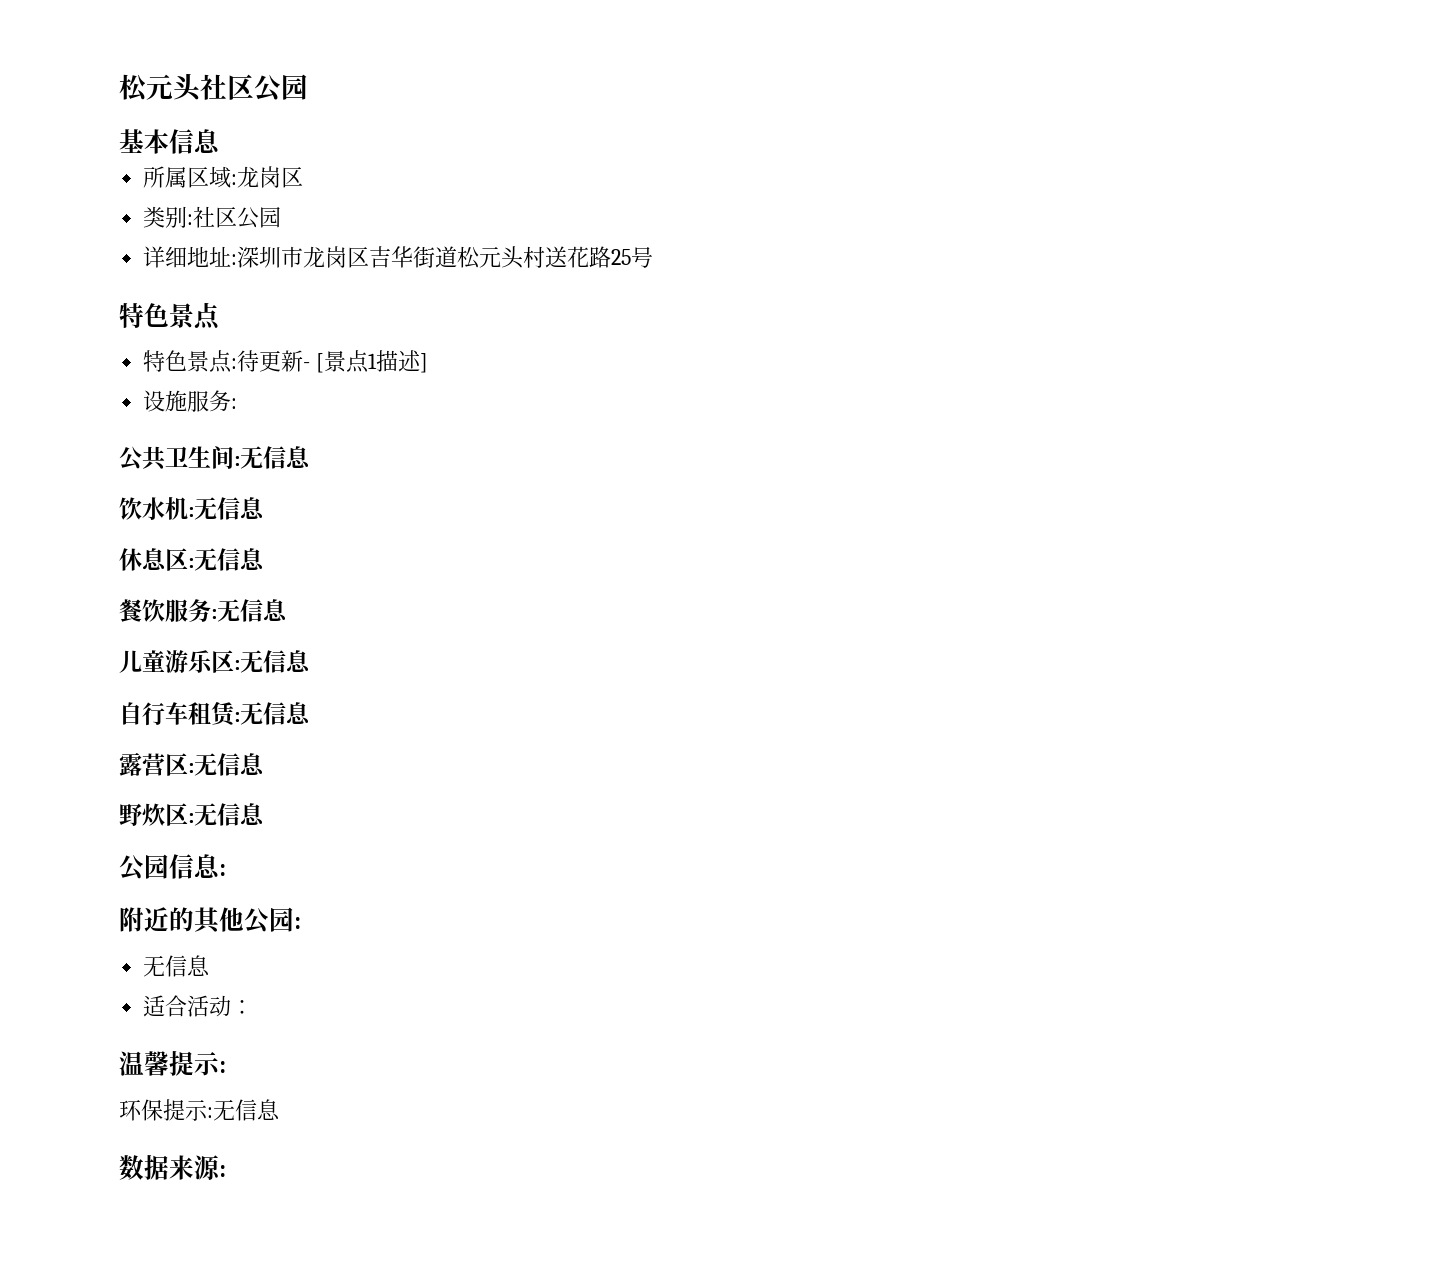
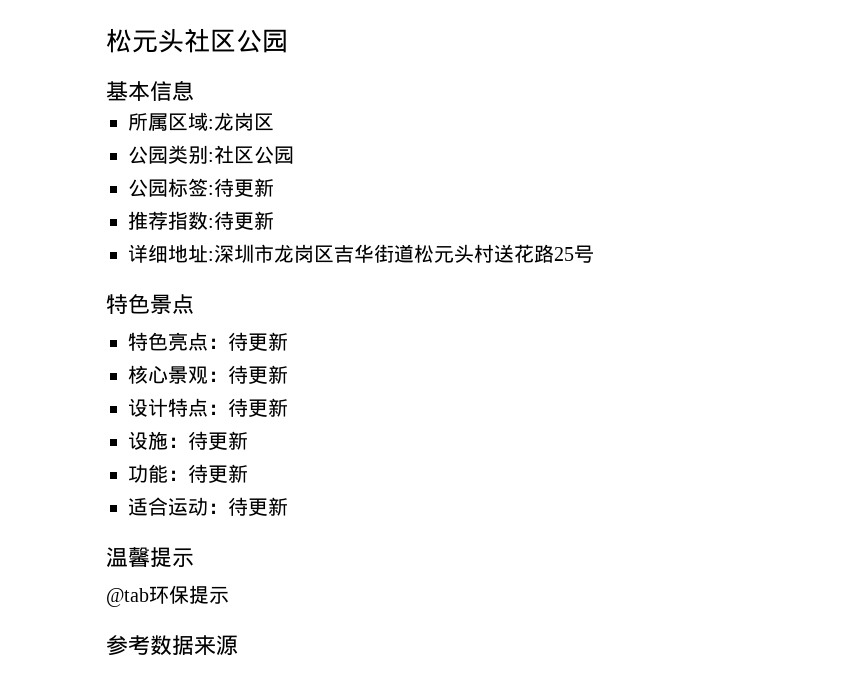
- 类别:社区公园
+ 公园类别:社区公园
+ 公园标签:待更新
+ 推荐指数:待更新
- 特色景点:待更新- [景点1描述]
+ 特色亮点：待更新
+ 核心景观：待更新
+ 设计特点：待更新
- 设施服务:
- 公共卫生间:无信息
- 饮水机:无信息
- 休息区:无信息
- 餐饮服务:无信息
- 儿童游乐区:无信息
- 自行车租赁:无信息
- 露营区:无信息
- 野炊区:无信息
- 公园信息:
- 附近的其他公园:
- 无信息
+ 设施：待更新
+ 功能：待更新
- 适合活动：
+ 适合运动：待更新
- 温馨提示:
- 环保提示:无信息
- 数据来源:
+ 温馨提示
+ @tab环保提示
+ 参考数据来源

